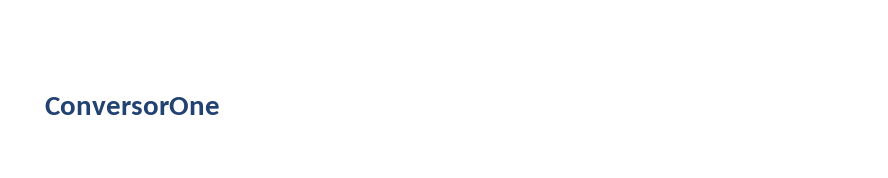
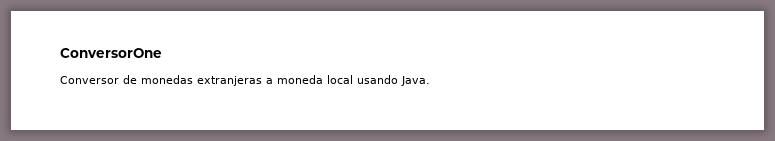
+ Conversor de monedas extranjeras a moneda local usando Java.

